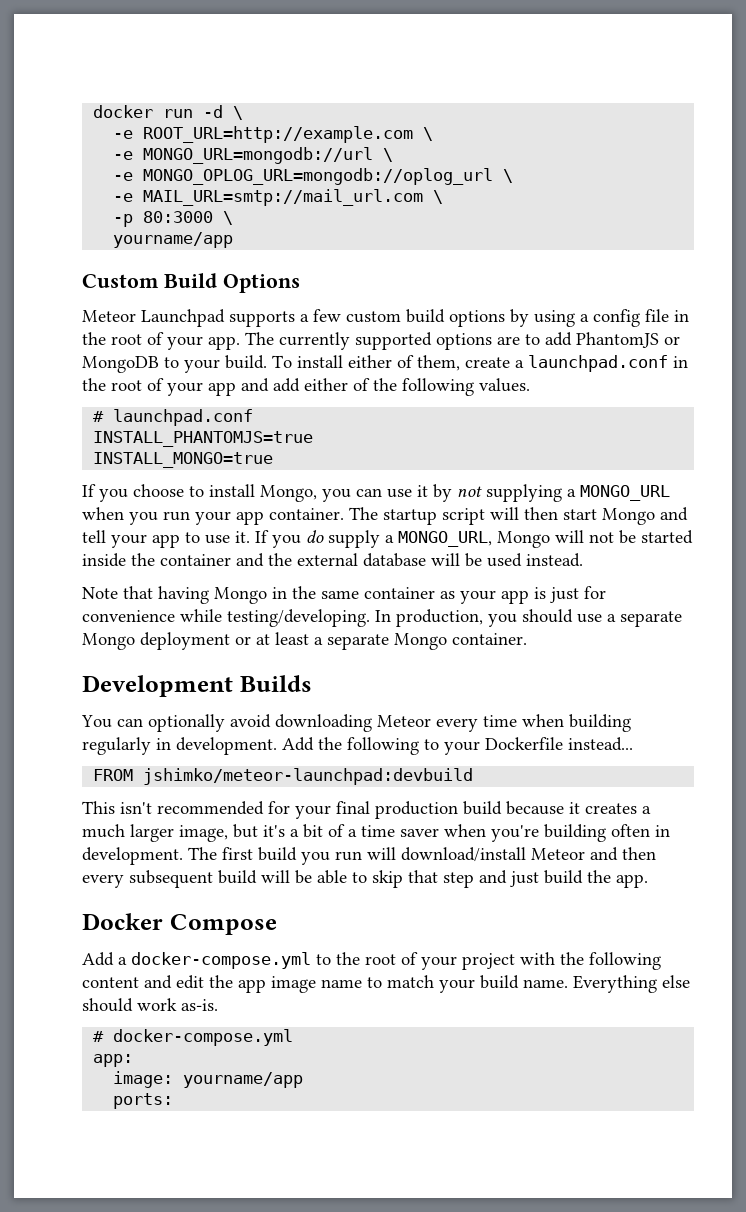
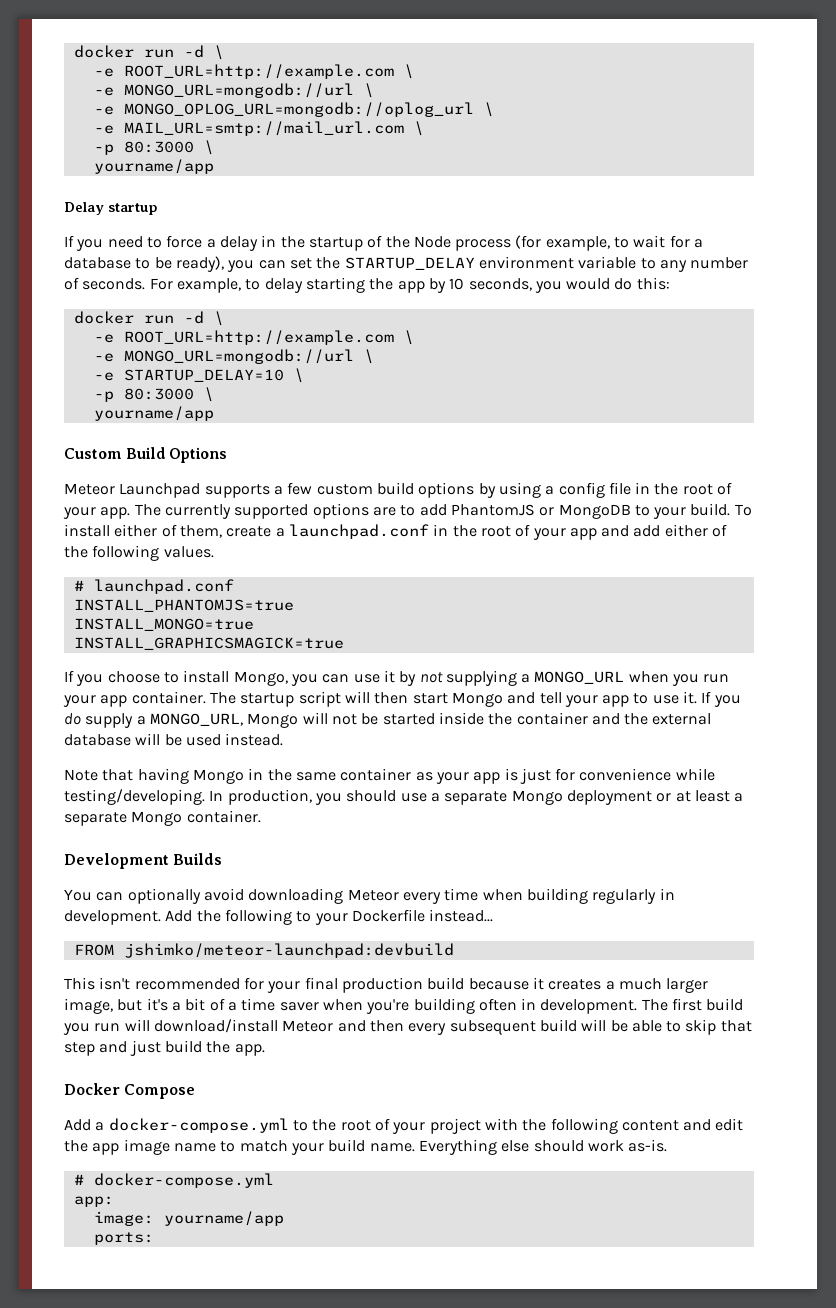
+ Delay startup
+ If you need to force a delay in the startup of the Node process (for example, to wait for a database to be ready), you can set the STARTUP_DELAY environment variable to any number of seconds. For example, to delay starting the app by 10 seconds, you would do this:
+ docker run -d \
+ -e ROOT_URL=http://example.com \
+ -e MONGO_URL=mongodb://url \
+ -e STARTUP_DELAY=10 \
+ -p 80:3000 \
+ yourname/app
+ INSTALL_GRAPHICSMAGICK=true

